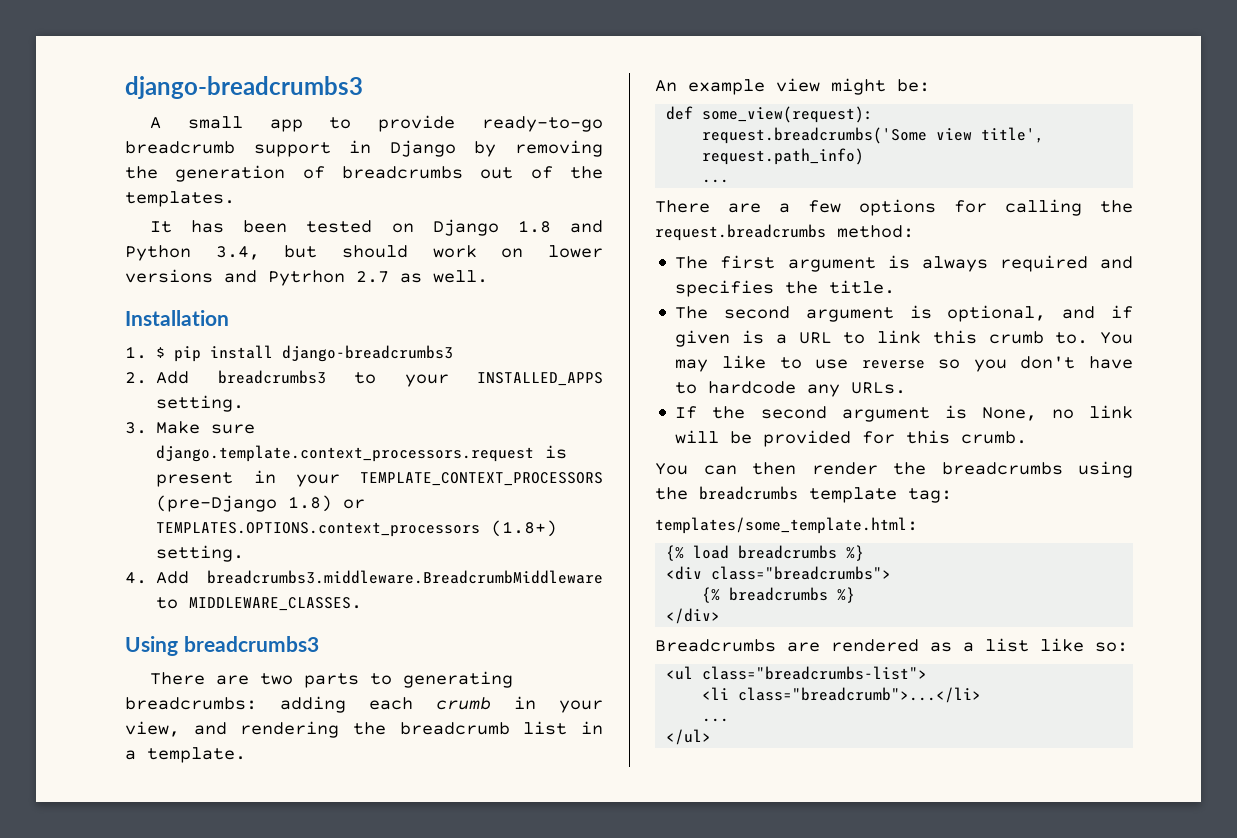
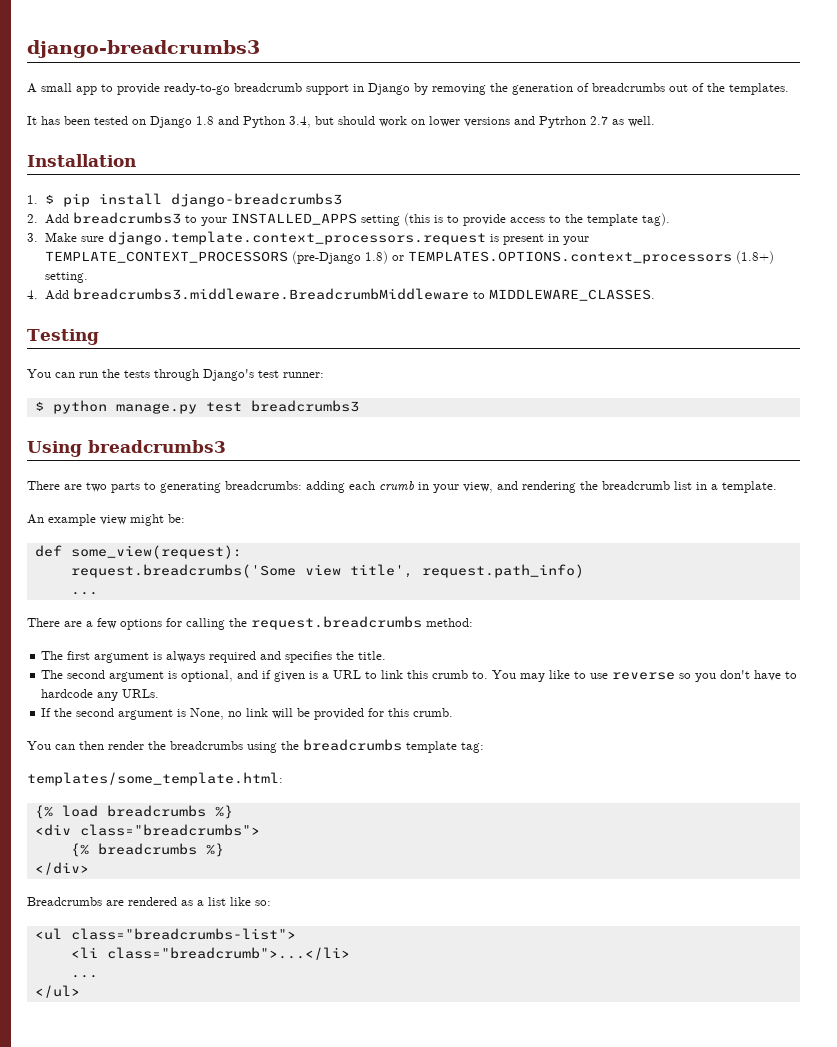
- 2. Add breadcrumbs3 to your INSTALLED_APPS setting.
+ 2. Add breadcrumbs3 to your INSTALLED_APPS setting (this is to provide access to the template tag).
+ Testing
+ You can run the tests through Django's test runner:
+ $ python manage.py test breadcrumbs3

